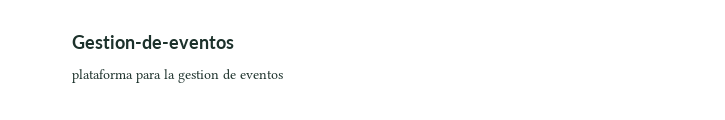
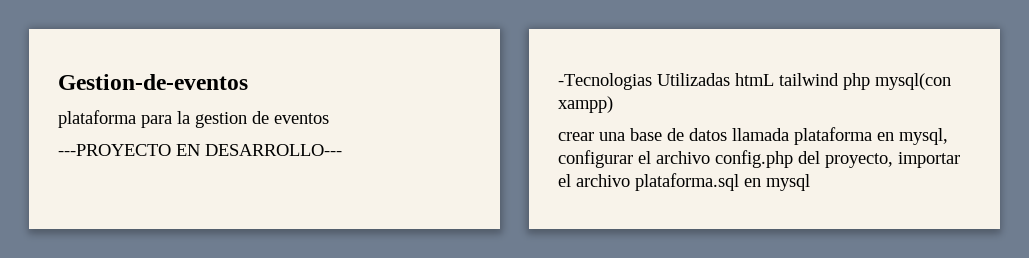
+ ---PROYECTO EN DESARROLLO---
+ -Tecnologias Utilizadas htmL tailwind php mysql(con xampp)
+ crear una base de datos llamada plataforma en mysql, configurar el archivo config.php del proyecto, importar el archivo plataforma.sql en mysql

